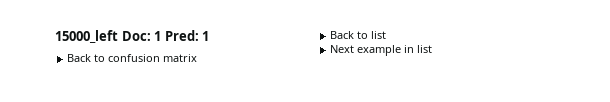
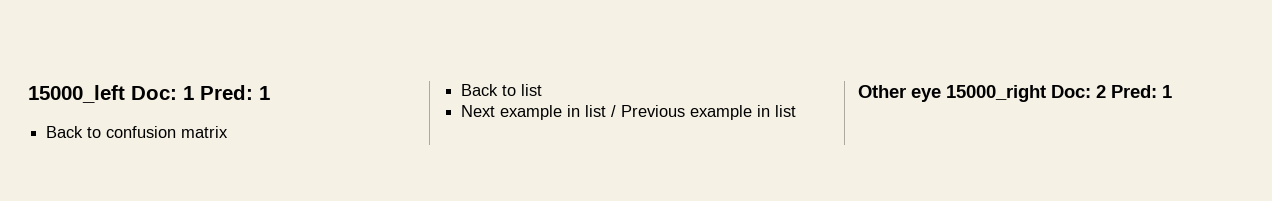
- Next example in list
+ Next example in list / Previous example in list
+ Other eye 15000_right Doc: 2 Pred: 1

